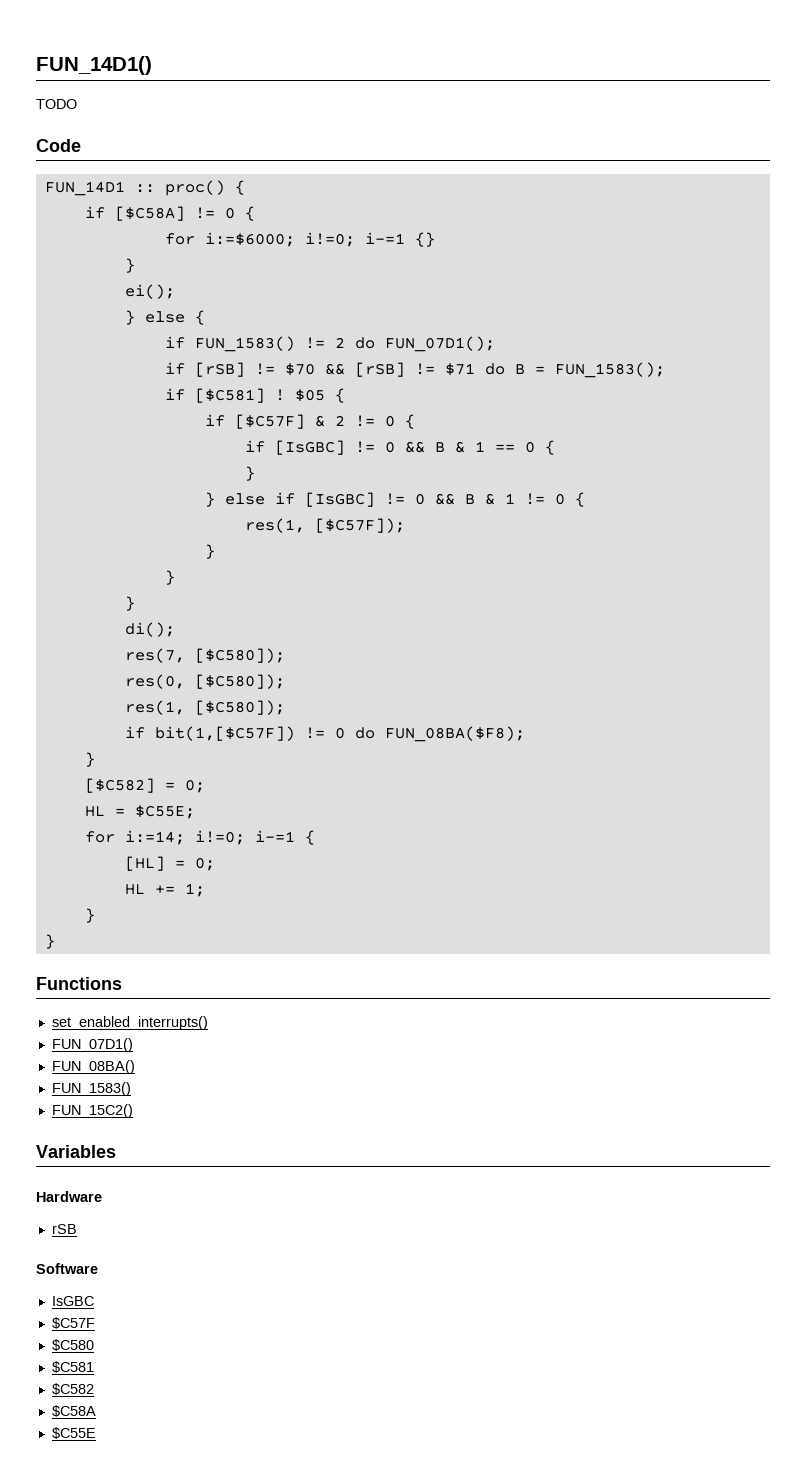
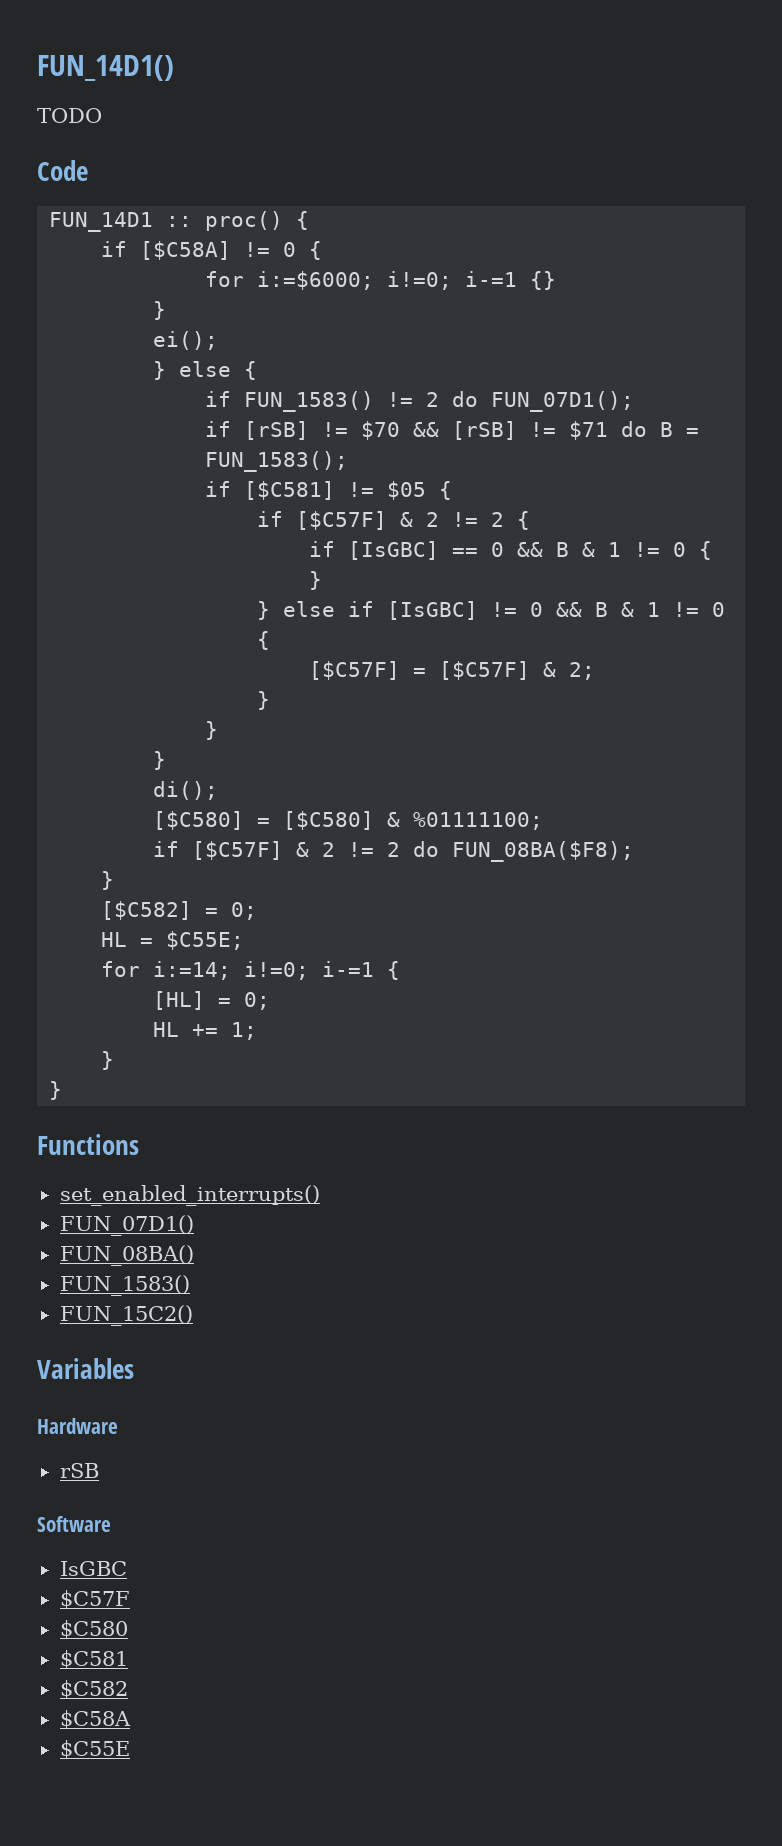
- if [$C581] ! $05 {
+ if [$C581] != $05 {
- if [$C57F] & 2 != 0 {
+ if [$C57F] & 2 != 2 {
- if [IsGBC] != 0 && B & 1 == 0 {
+ if [IsGBC] == 0 && B & 1 != 0 {
- res(1, [$C57F]);
+ [$C57F] = [$C57F] & 2;
- res(7, [$C580]);
- res(0, [$C580]);
- res(1, [$C580]);
- if bit(1,[$C57F]) != 0 do FUN_08BA($F8);
+ [$C580] = [$C580] & %01111100;
+ if [$C57F] & 2 != 2 do FUN_08BA($F8);

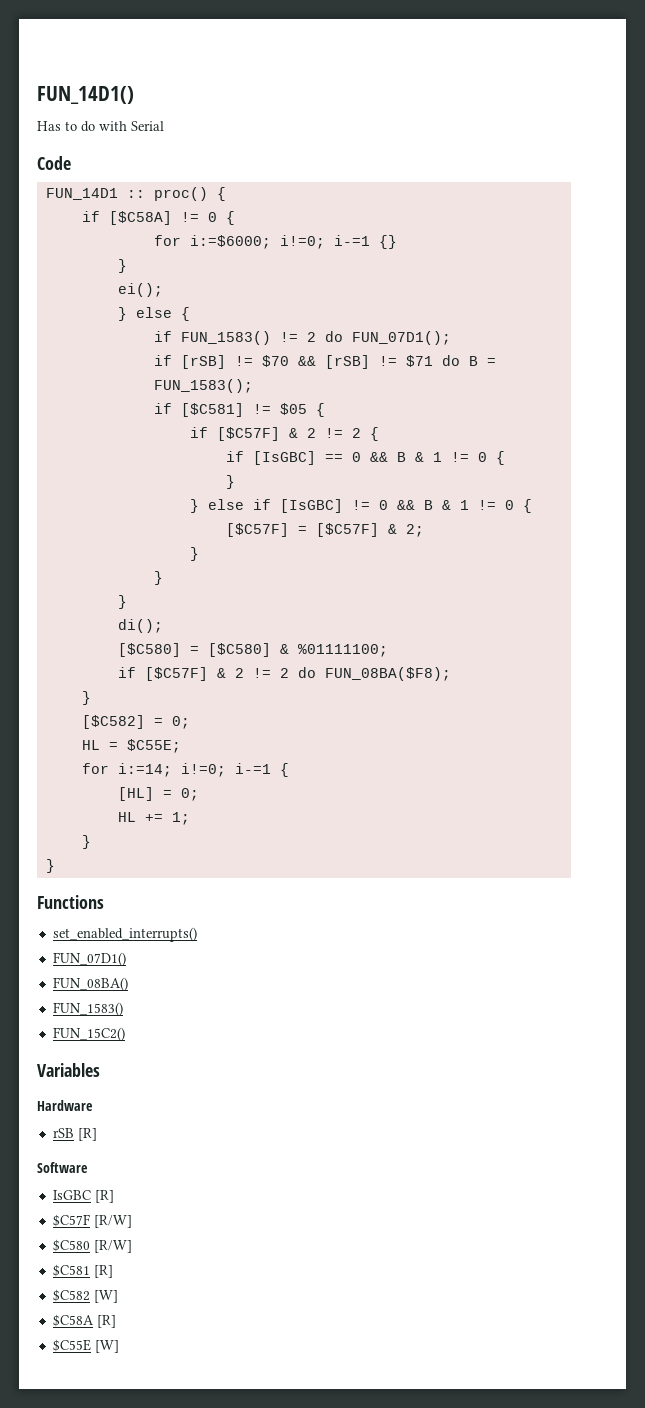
- TODO
+ Has to do with Serial
- rSB
+ rSB [R]
- IsGBC
+ IsGBC [R]
- $C57F
+ $C57F [R/W]
- $C580
+ $C580 [R/W]
- $C581
+ $C581 [R]
- $C582
+ $C582 [W]
- $C58A
+ $C58A [R]
- $C55E
+ $C55E [W]

